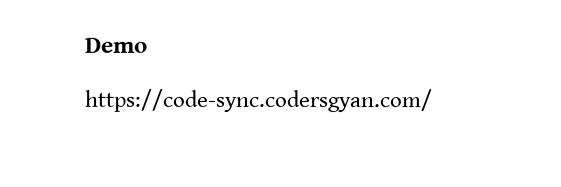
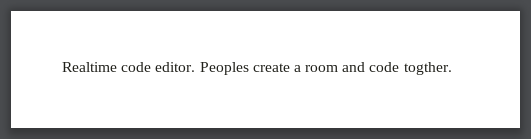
- Demo
- https://code-sync.codersgyan.com/
+ Realtime code editor. Peoples create a room and code togther.

